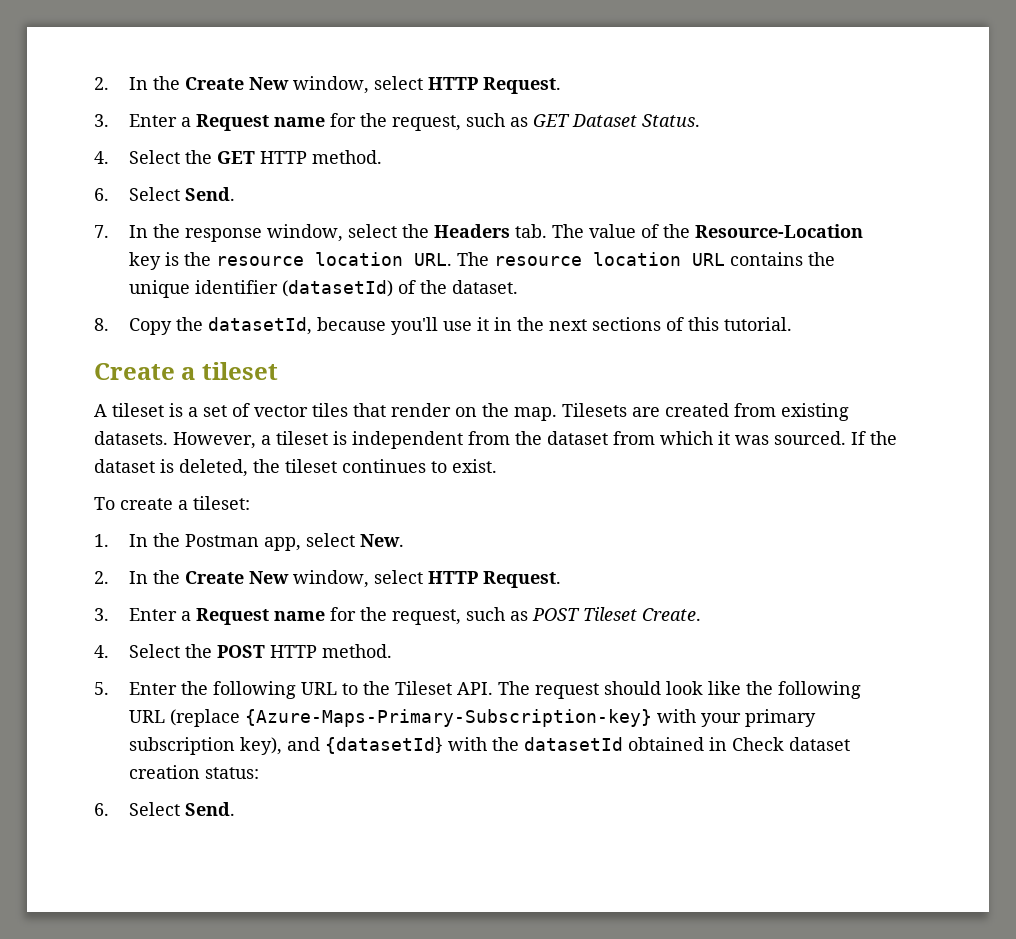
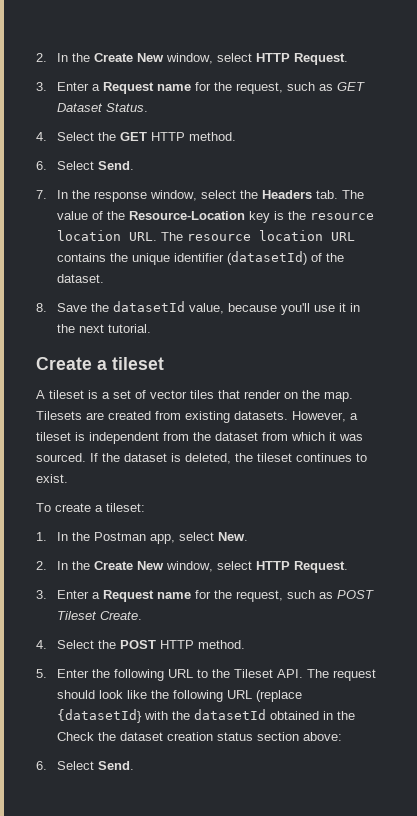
- 8. Copy the datasetId, because you'll use it in the next sections of this tutorial.
+ 8. Save the datasetId value, because you'll use it in the next tutorial.
- 5. Enter the following URL to the Tileset API. The request should look like the following URL (replace {Azure-Maps-Primary-Subscription-key} with your primary subscription key), and {datasetId} with the datasetId obtained in Check dataset creation status:
+ 5. Enter the following URL to the Tileset API. The request should look like the following URL (replace {datasetId} with the datasetId obtained in the Check the dataset creation status section above:

